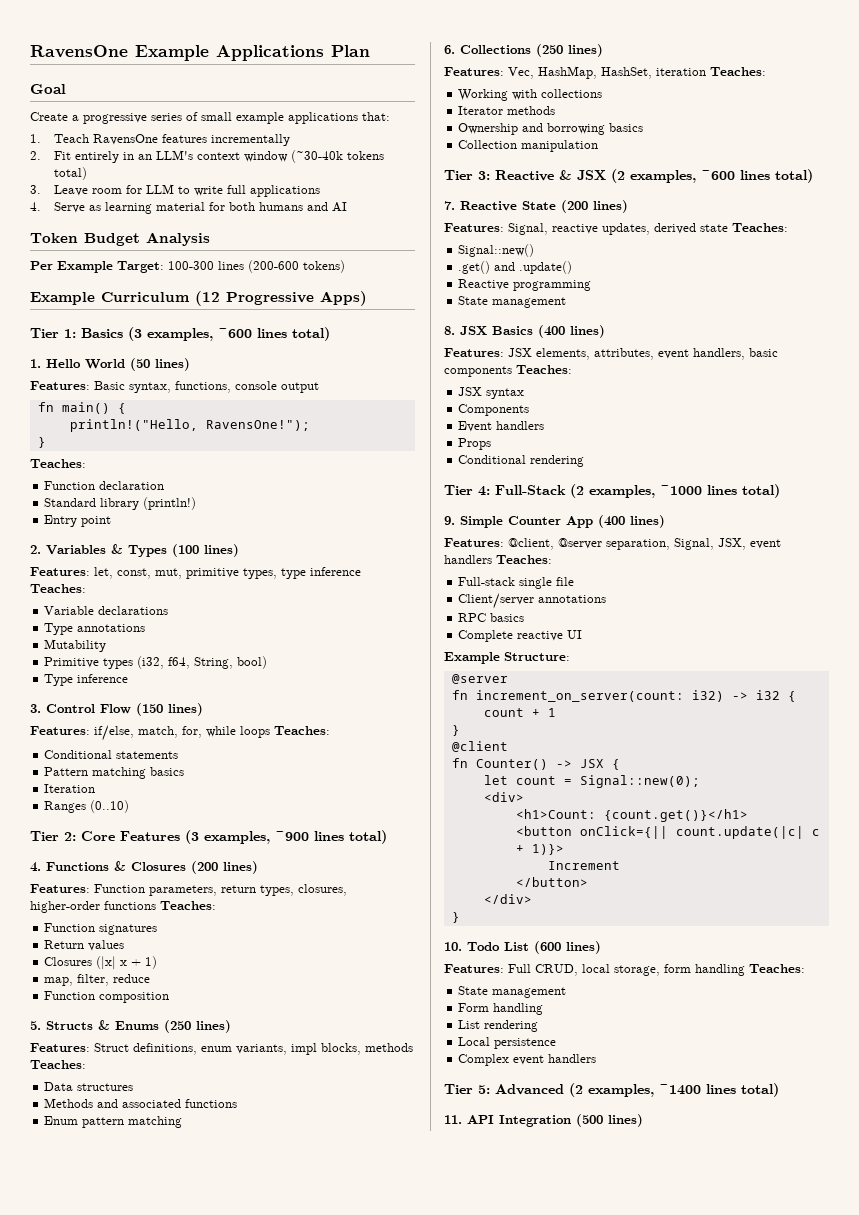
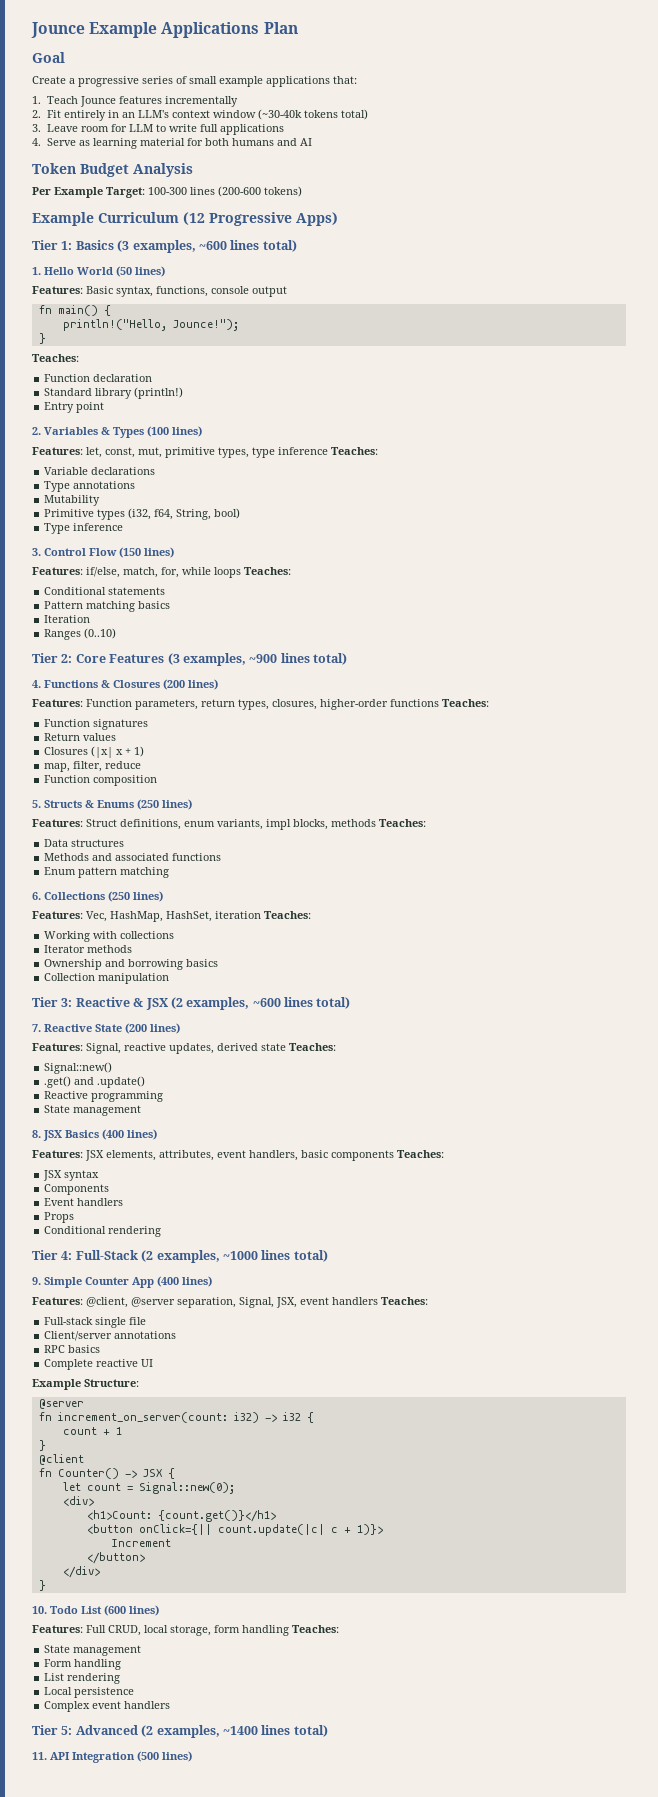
- RavensOne Example Applications Plan
+ Jounce Example Applications Plan
- 1. Teach RavensOne features incrementally
+ 1. Teach Jounce features incrementally
- println!("Hello, RavensOne!");
+ println!("Hello, Jounce!");

